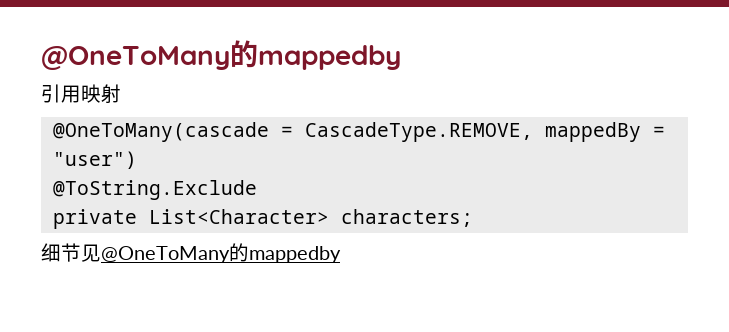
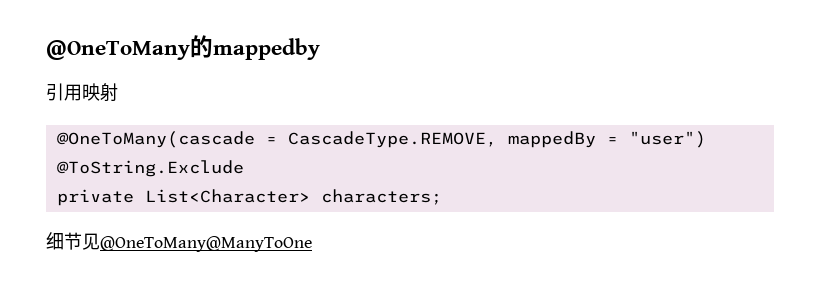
- 细节见@OneToMany的mappedby
+ 细节见@OneToMany@ManyToOne

